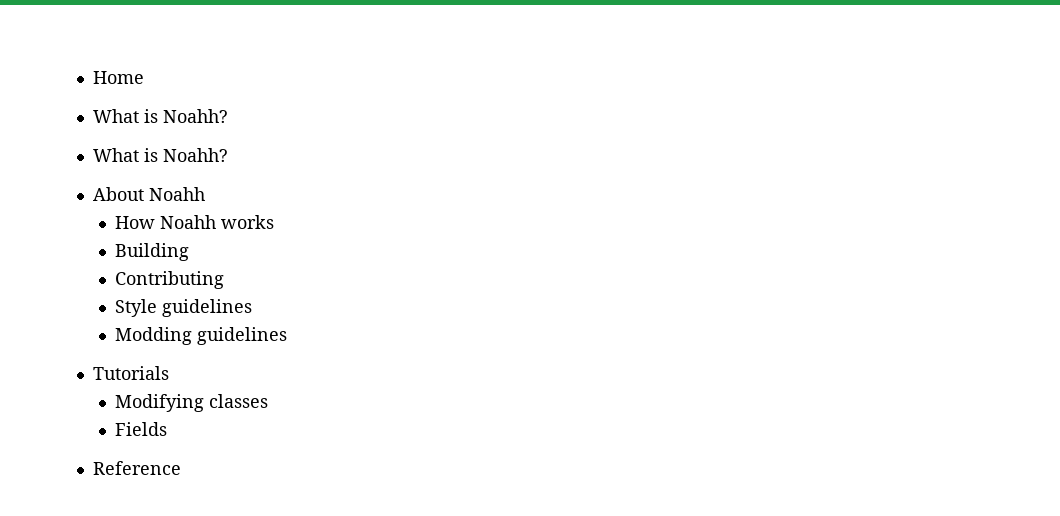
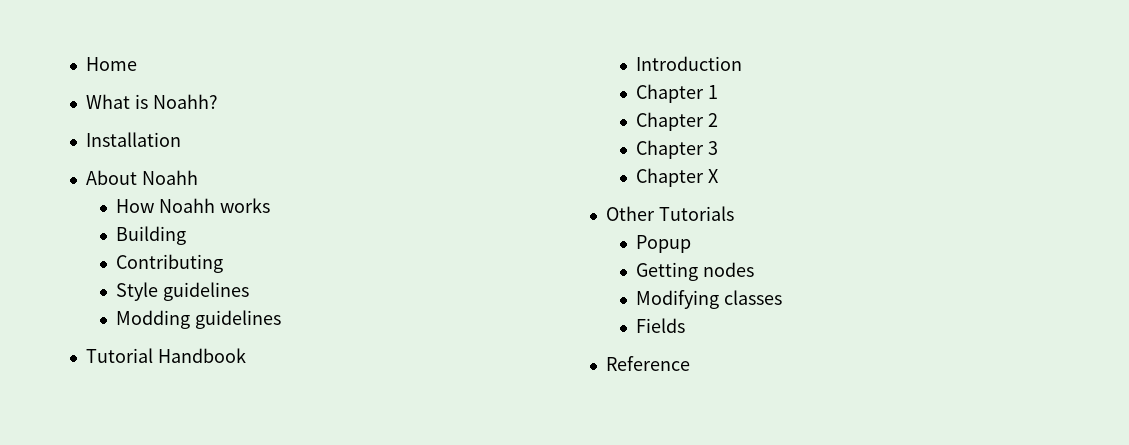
  Home
  What is Noahh?
- What is Noahh?
+ Installation
- Tutorials
+ Tutorial Handbook
+ Introduction
+ Chapter 1
+ Chapter 2
+ Chapter 3
+ Chapter X
+ Other Tutorials
+ Popup
+ Getting nodes

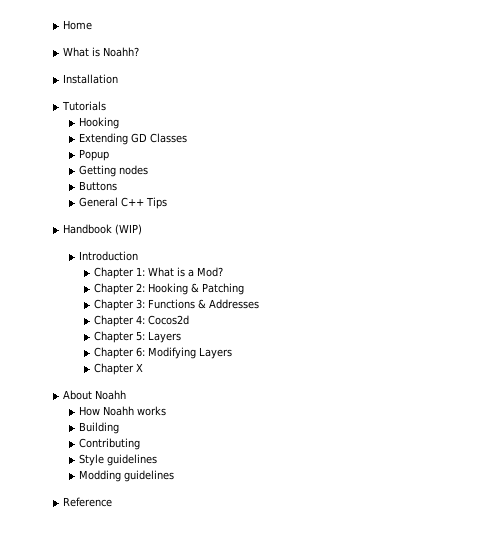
+ Tutorials
+ Hooking
+ Extending GD Classes
+ Popup
+ Getting nodes
+ Buttons
+ General C++ Tips
+ Handbook (WIP)
+ Introduction
+ Chapter 1: What is a Mod?
+ Chapter 2: Hooking & Patching
+ Chapter 3: Functions & Addresses
+ Chapter 4: Cocos2d
+ Chapter 5: Layers
+ Chapter 6: Modifying Layers
+ Chapter X
- Tutorial Handbook
- Introduction
- Chapter 1
- Chapter 2
- Chapter 3
- Chapter X
- Other Tutorials
- Popup
- Getting nodes
- Modifying classes
- Fields

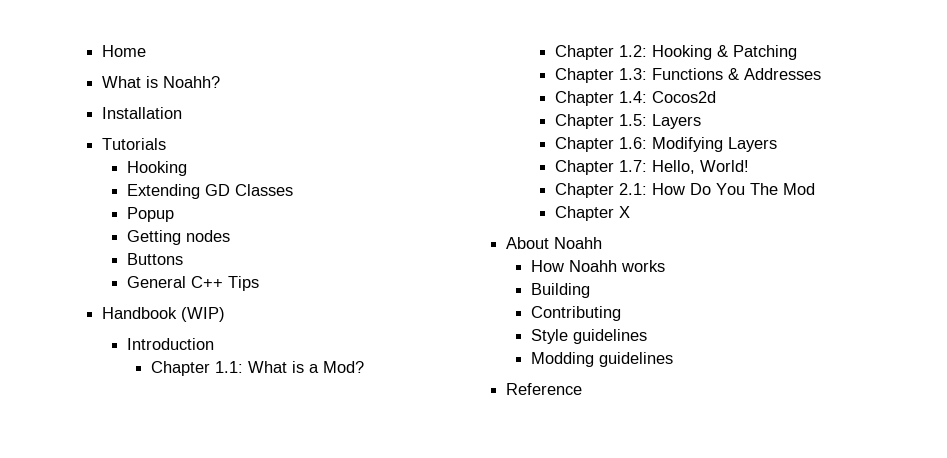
- Chapter 1: What is a Mod?
+ Chapter 1.1: What is a Mod?
- Chapter 2: Hooking & Patching
+ Chapter 1.2: Hooking & Patching
- Chapter 3: Functions & Addresses
+ Chapter 1.3: Functions & Addresses
- Chapter 4: Cocos2d
+ Chapter 1.4: Cocos2d
- Chapter 5: Layers
- Chapter 6: Modifying Layers
+ Chapter 1.5: Layers
+ Chapter 1.6: Modifying Layers
+ Chapter 1.7: Hello, World!
+ Chapter 2.1: How Do You The Mod

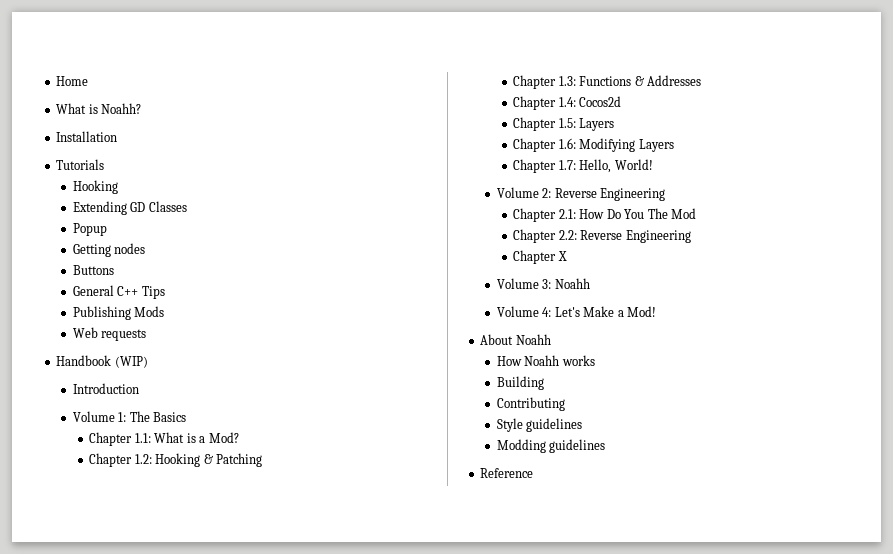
+ Publishing Mods
+ Web requests
+ Volume 1: The Basics
+ Volume 2: Reverse Engineering
+ Chapter 2.2: Reverse Engineering
  Chapter X
+ Volume 3: Noahh
+ Volume 4: Let's Make a Mod!

